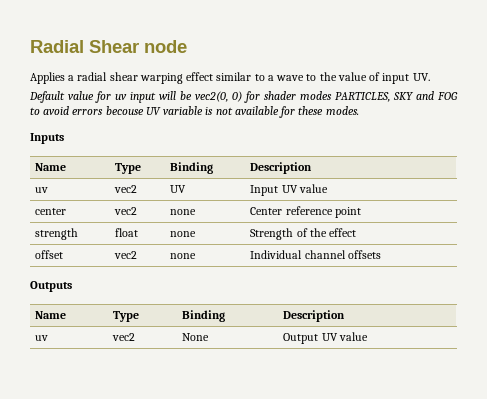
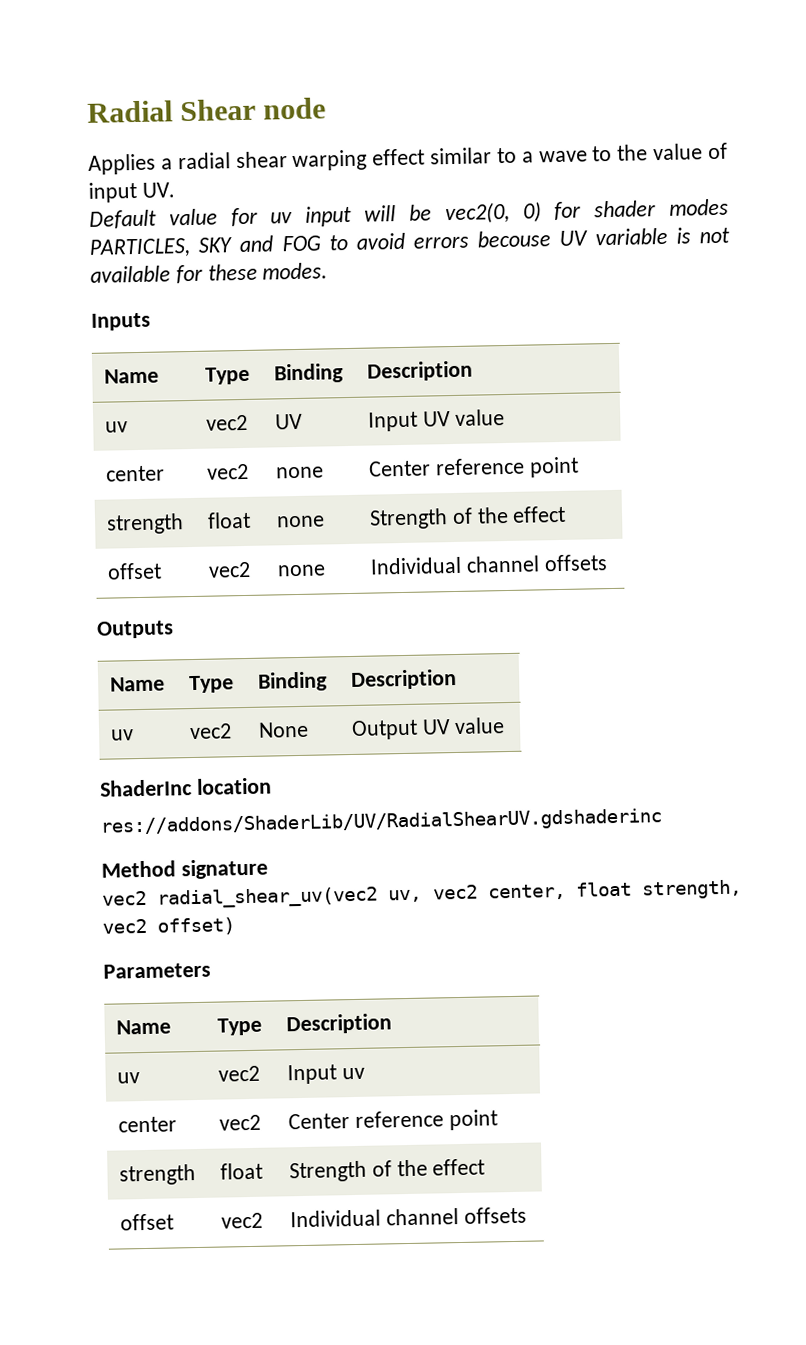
+ ShaderInc location
+ res://addons/ShaderLib/UV/RadialShearUV.gdshaderinc
+ Method signature
+ vec2 radial_shear_uv(vec2 uv, vec2 center, float strength, vec2 offset)
+ Parameters
+ Name | Type | Description
+ uv | vec2 | Input uv
+ center | vec2 | Center reference point
+ strength | float | Strength of the effect
+ offset | vec2 | Individual channel offsets

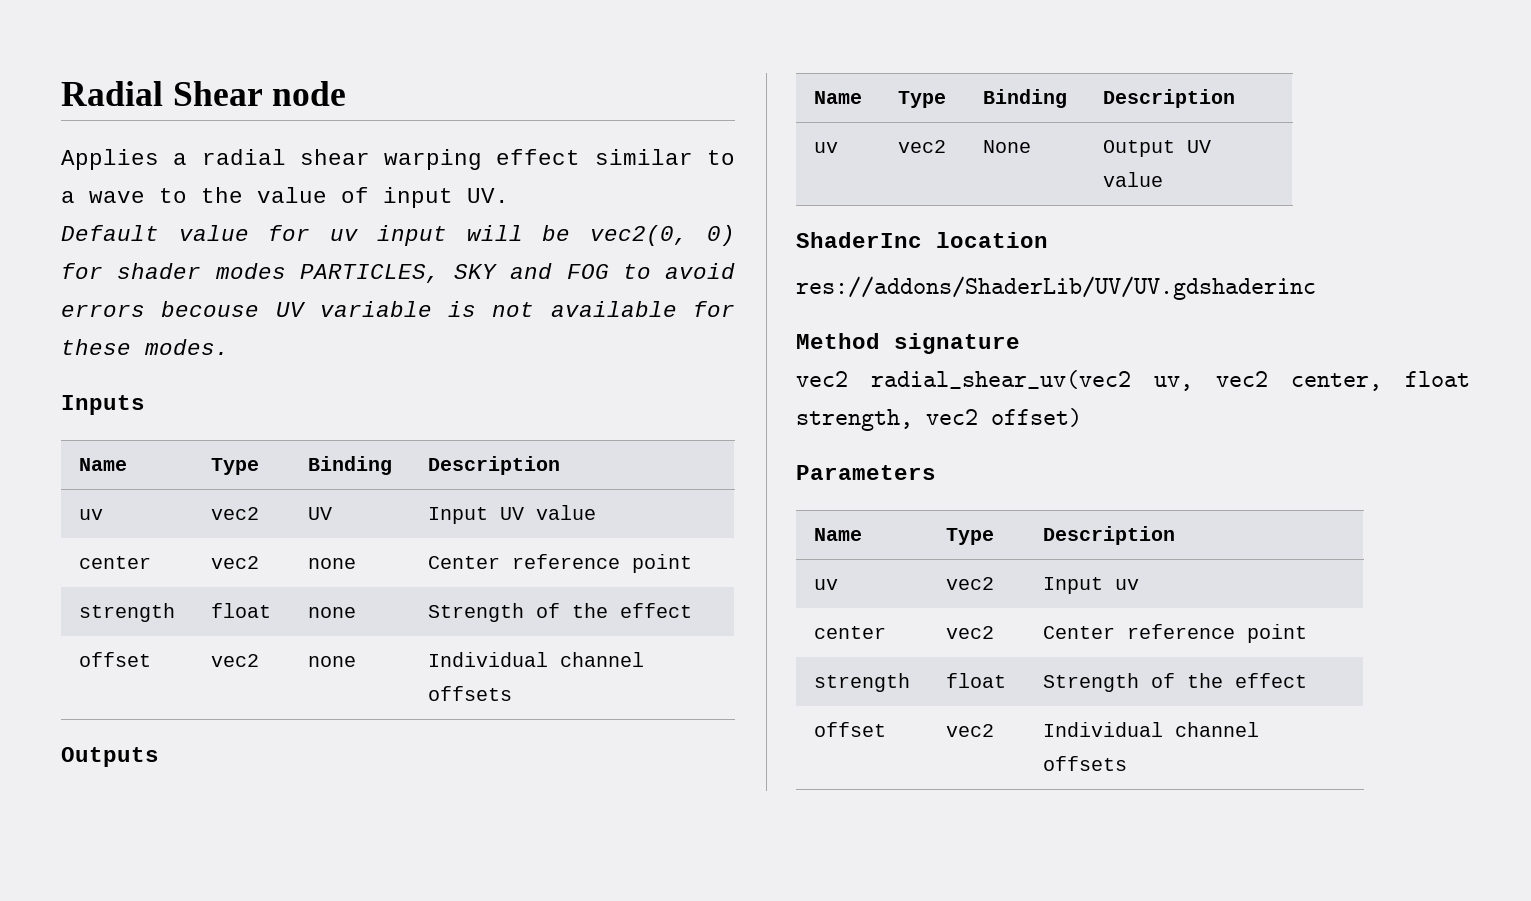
- res://addons/ShaderLib/UV/RadialShearUV.gdshaderinc
+ res://addons/ShaderLib/UV/UV.gdshaderinc

